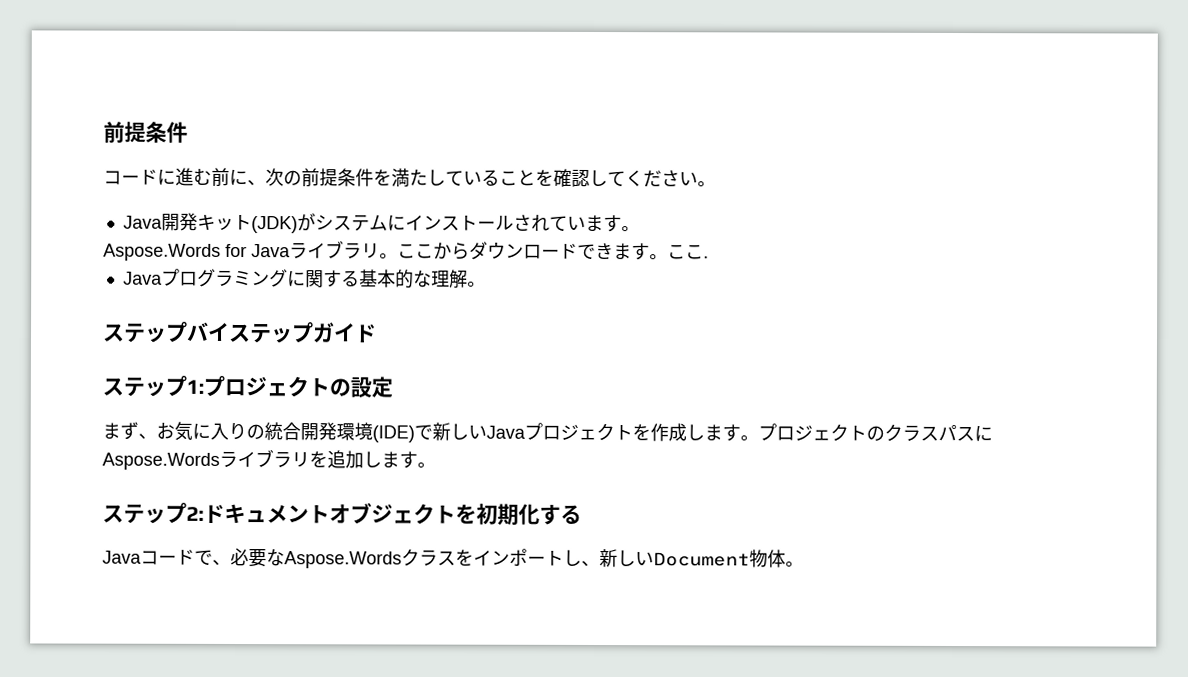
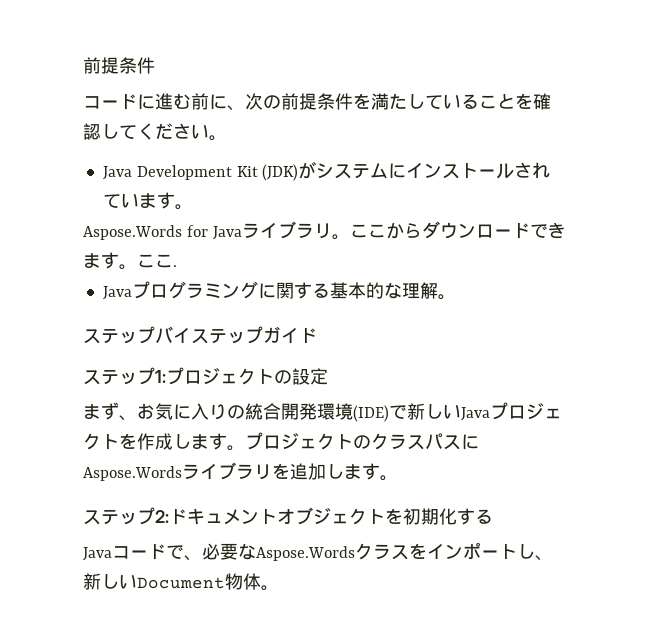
- Java開発キット(JDK)がシステムにインストールされています。
+ Java Development Kit (JDK)がシステムにインストールされています。

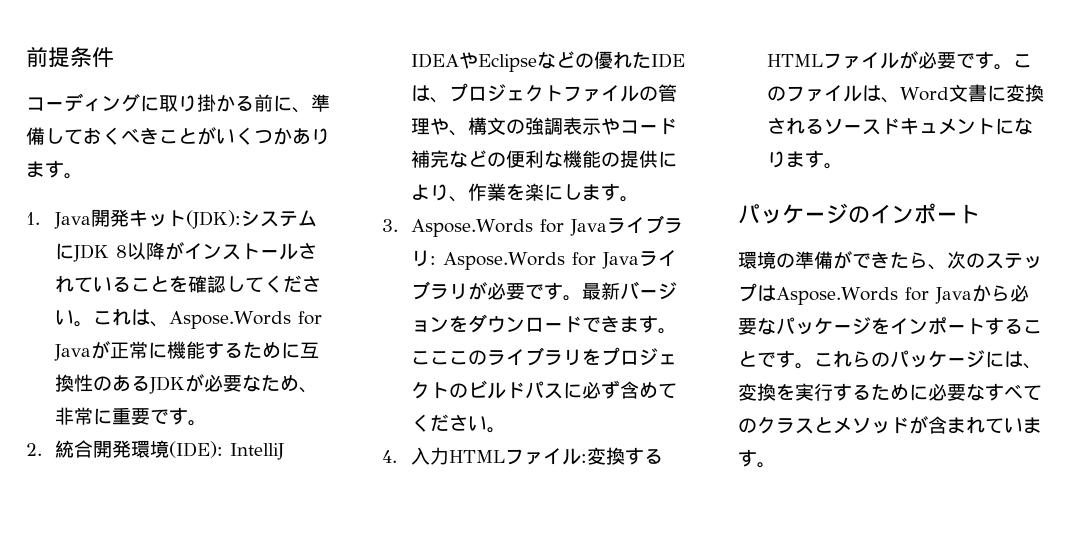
- コードに進む前に、次の前提条件を満たしていることを確認してください。
- Java Development Kit (JDK)がシステムにインストールされています。
- Aspose.Words for Javaライブラリ。ここからダウンロードできます。
+ コーディングに取り掛かる前に、準備しておくべきことがいくつかあります。
+ 1. Java開発キット(JDK):システムにJDK 8以降がインストールされていることを確認してください。これは、Aspose.Words for Javaが正常に機能するために互換性のあるJDKが必要なため、非常に重要です。
+ 2.統合開発環境(IDE): IntelliJ IDEAやEclipseなどの優れたIDEは、プロジェクトファイルの管理や、構文の強調表示やコード補完などの便利な機能の提供により、作業を楽にします。
+ 3. Aspose.Words for Javaライブラリ: Aspose.Words for Javaライブラリが必要です。最新バージョンをダウンロードできます。
- ここ.
- Javaプログラミングに関する基本的な理解。
- ステップバイステップガイド
- ステップ1:プロジェクトの設定
- まず、お気に入りの統合開発環境(IDE)で新しいJavaプロジェクトを作成します。プロジェクトのクラスパスにAspose.Wordsライブラリを追加します。
- ステップ2:ドキュメントオブジェクトを初期化する
- Javaコードで、必要なAspose.Wordsクラスをインポートし、新しいDocument物体。
+ こここのライブラリをプロジェクトのビルドパスに必ず含めてください。
+ 4.入力HTMLファイル:変換するHTMLファイルが必要です。このファイルは、Word文書に変換されるソースドキュメントになります。
+ パッケージのインポート
+ 環境の準備ができたら、次のステップはAspose.Words for Javaから必要なパッケージをインポートすることです。これらのパッケージには、変換を実行するために必要なすべてのクラスとメソッドが含まれています。

